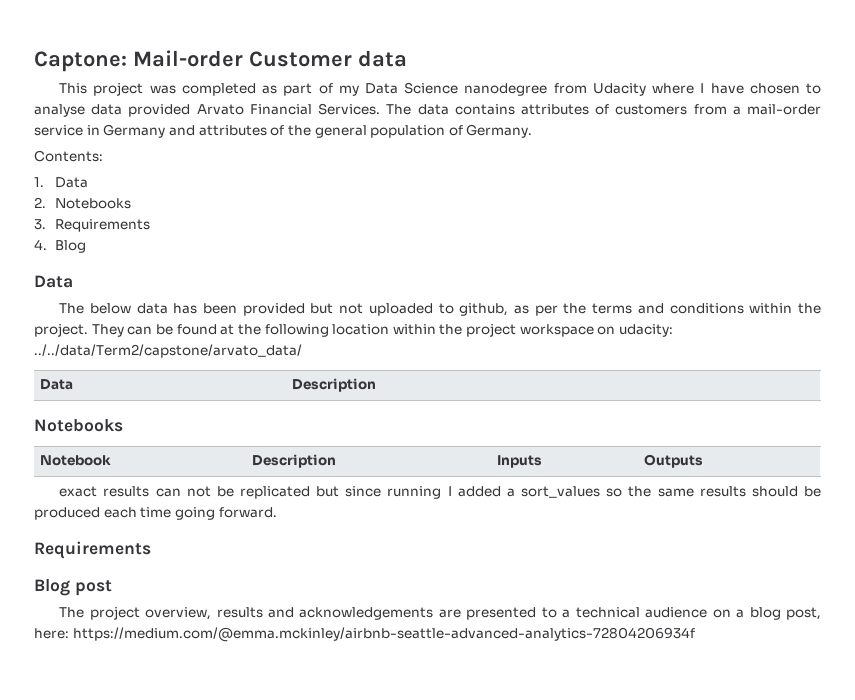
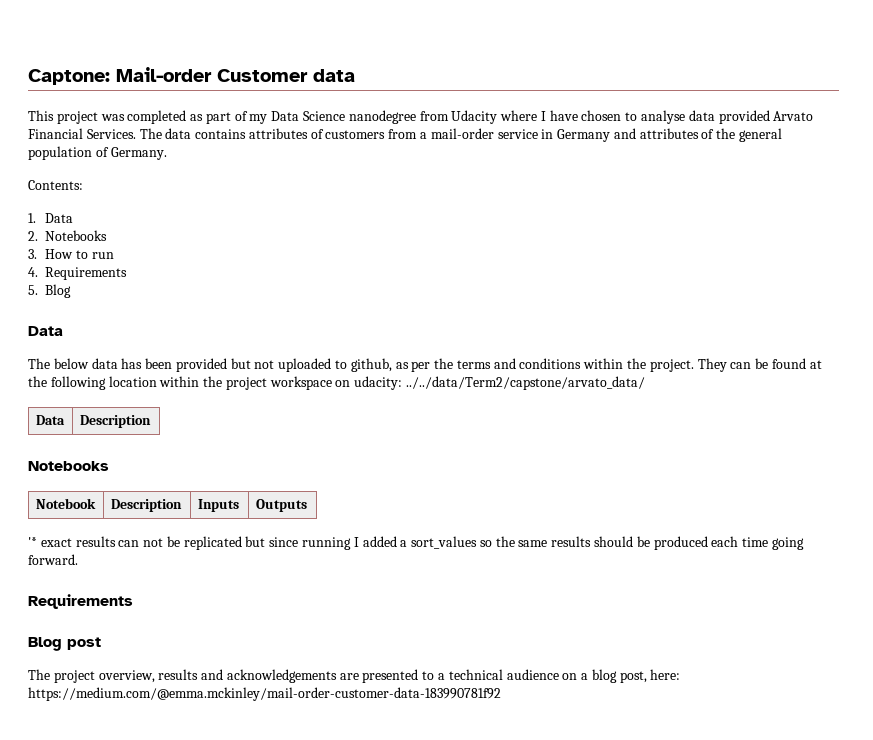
- 3. Requirements
- 4. Blog
+ 3. How to run
+ 4. Requirements
+ 5. Blog
- exact results can not be replicated but since running I added a sort_values so the same results should be produced each time going forward.
+ '* exact results can not be replicated but since running I added a sort_values so the same results should be produced each time going forward.
- The project overview, results and acknowledgements are presented to a technical audience on a blog post, here: https://medium.com/@emma.mckinley/airbnb-seattle-advanced-analytics-72804206934f
+ The project overview, results and acknowledgements are presented to a technical audience on a blog post, here: https://medium.com/@emma.mckinley/mail-order-customer-data-183990781f92

